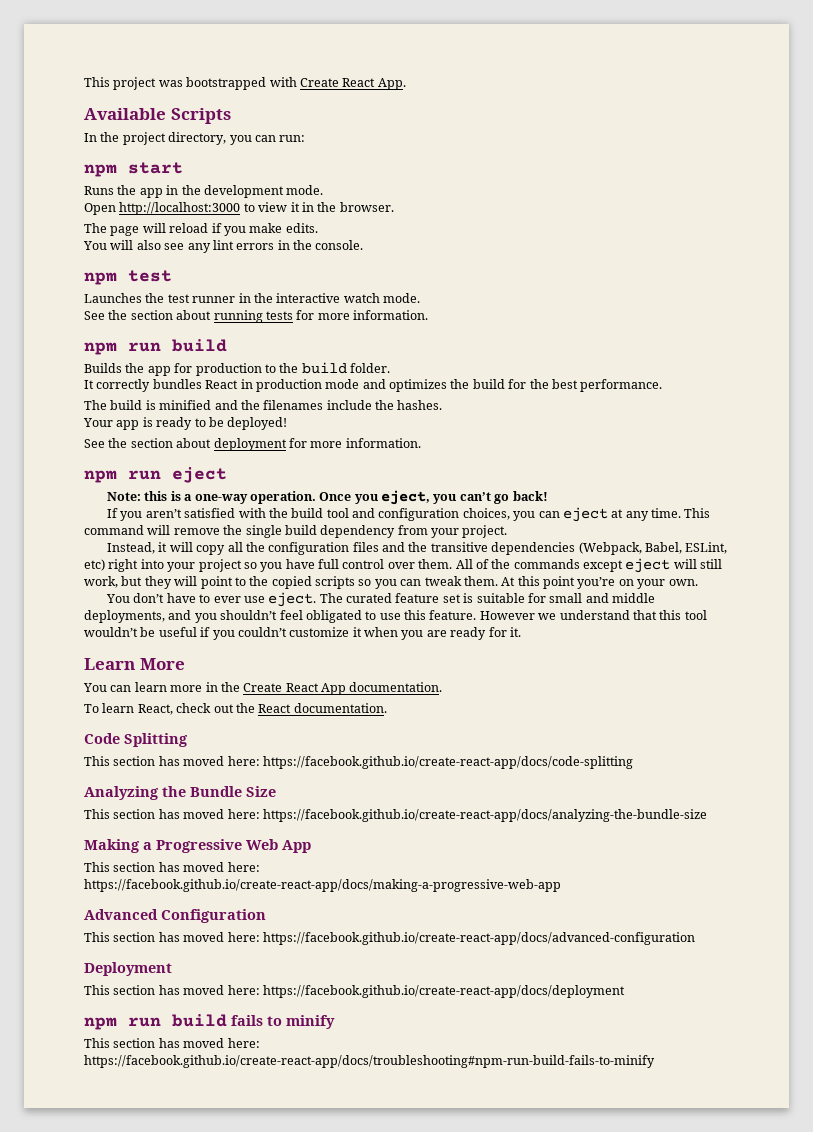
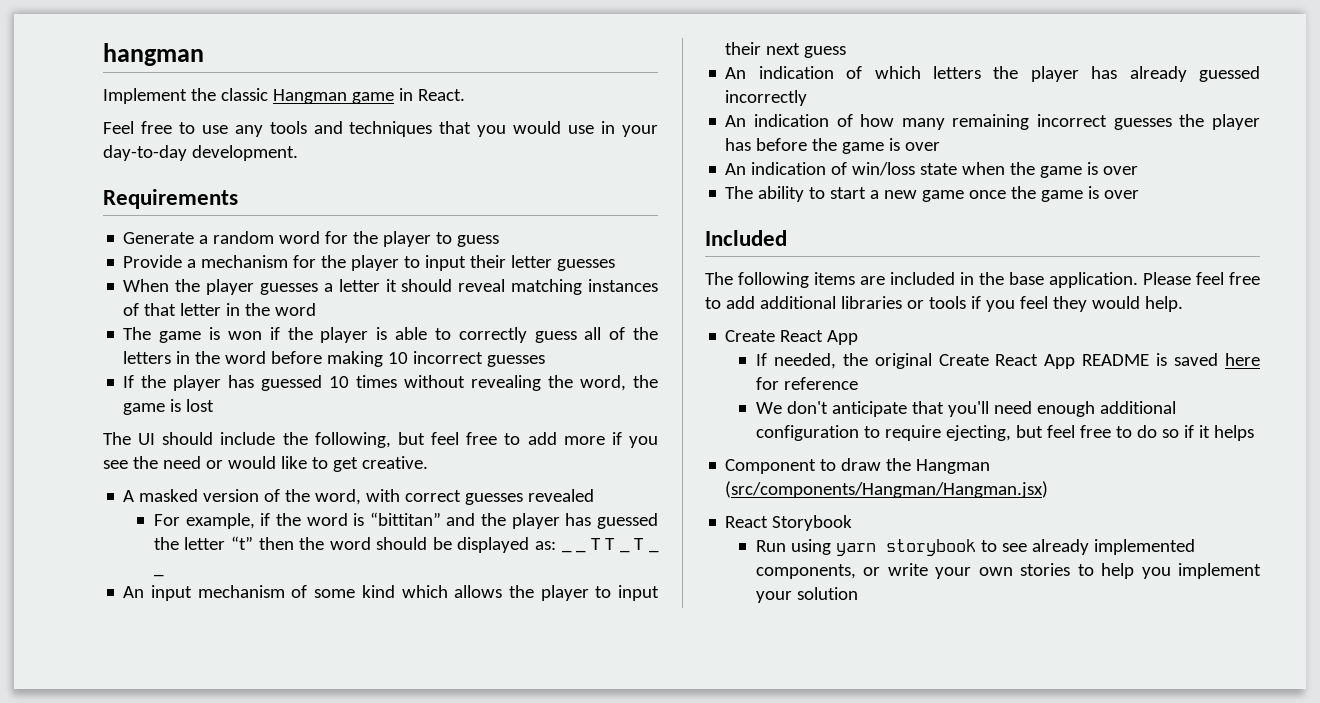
- This project was bootstrapped with Create React App.
- Available Scripts
- In the project directory, you can run:
- npm start
- Runs the app in the development mode.
- Open http://localhost:3000 to view it in the browser.
- The page will reload if you make edits.
- You will also see any lint errors in the console.
- npm test
- Launches the test runner in the interactive watch mode.
- See the section about running tests for more information.
- npm run build
- Builds the app for production to the build folder.
- It correctly bundles React in production mode and optimizes the build for the best performance.
- The build is minified and the filenames include the hashes.
- Your app is ready to be deployed!
- See the section about deployment for more information.
- npm run eject
- Note: this is a one-way operation. Once you eject, you can’t go back!
- If you aren’t satisfied with the build tool and configuration choices, you can eject at any time. This command will remove the single build dependency from your project.
- Instead, it will copy all the configuration files and the transitive dependencies (Webpack, Babel, ESLint, etc) right into your project so you have full control over them. All of the commands except eject will still work, but they will point to the copied scripts so you can tweak them. At this point you’re on your own.
- You don’t have to ever use eject. The curated feature set is suitable for small and middle deployments, and you shouldn’t feel obligated to use this feature. However we understand that this tool wouldn’t be useful if you couldn’t customize it when you are ready for it.
- Learn More
- You can learn more in the Create React App documentation.
- To learn React, check out the React documentation.
- Code Splitting
- This section has moved here: https://facebook.github.io/create-react-app/docs/code-splitting
- Analyzing the Bundle Size
- This section has moved here: https://facebook.github.io/create-react-app/docs/analyzing-the-bundle-size
- Making a Progressive Web App
- This section has moved here: https://facebook.github.io/create-react-app/docs/making-a-progressive-web-app
- Advanced Configuration
- This section has moved here: https://facebook.github.io/create-react-app/docs/advanced-configuration
- Deployment
- This section has moved here: https://facebook.github.io/create-react-app/docs/deployment
- npm run build fails to minify
- This section has moved here: https://facebook.github.io/create-react-app/docs/troubleshooting#npm-run-build-fails-to-minify
+ hangman
+ Implement the classic Hangman game in React.
+ Feel free to use any tools and techniques that you would use in your day-to-day development.
+ Requirements
+ Generate a random word for the player to guess
+ Provide a mechanism for the player to input their letter guesses
+ When the player guesses a letter it should reveal matching instances of that letter in the word
+ The game is won if the player is able to correctly guess all of the letters in the word before making 10 incorrect guesses
+ If the player has guessed 10 times without revealing the word, the game is lost
+ The UI should include the following, but feel free to add more if you see the need or would like to get creative.
+ A masked version of the word, with correct guesses revealed
+ For example, if the word is “bittitan” and the player has guessed the letter “t” then the word should be displayed as: _ _ T T _ T _ _
+ An input mechanism of some kind which allows the player to input their next guess
+ An indication of which letters the player has already guessed incorrectly
+ An indication of how many remaining incorrect guesses the player has before the game is over
+ An indication of win/loss state when the game is over
+ The ability to start a new game once the game is over
+ Included
+ The following items are included in the base application. Please feel free to add additional libraries or tools if you feel they would help.
+ Create React App
+ If needed, the original Create React App README is saved here for reference
+ We don't anticipate that you'll need enough additional configuration to require ejecting, but feel free to do so if it helps
+ Component to draw the Hangman (src/components/Hangman/Hangman.jsx)
+ React Storybook
+ Run using yarn storybook to see already implemented components, or write your own stories to help you implement your solution

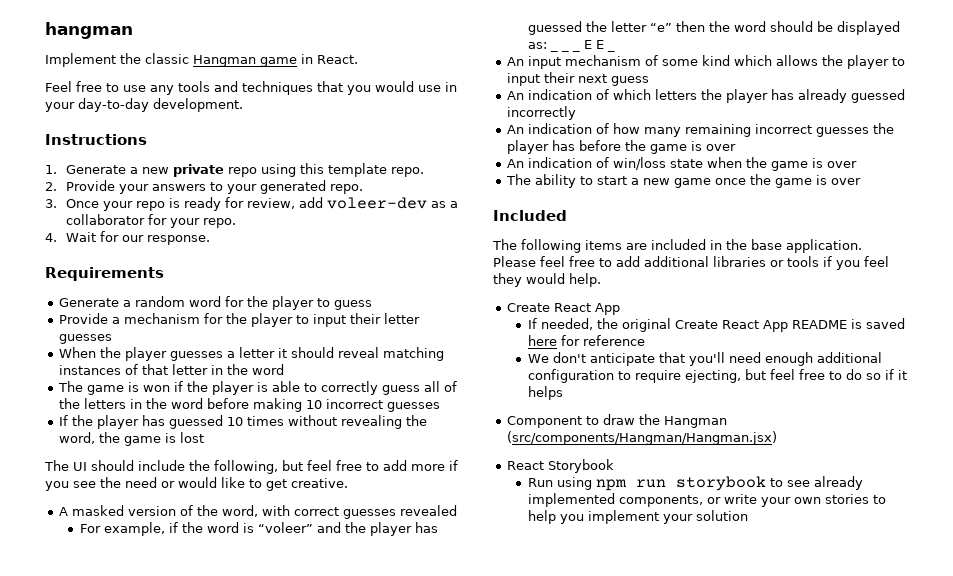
+ Instructions
+ 1. Generate a new private repo using this template repo.
+ 2. Provide your answers to your generated repo.
+ 3. Once your repo is ready for review, add voleer-dev as a collaborator for your repo.
+ 4. Wait for our response.
- For example, if the word is “bittitan” and the player has guessed the letter “t” then the word should be displayed as: _ _ T T _ T _ _
+ For example, if the word is “voleer” and the player has guessed the letter “e” then the word should be displayed as: _ _ _ E E _
- Run using yarn storybook to see already implemented components, or write your own stories to help you implement your solution
+ Run using npm run storybook to see already implemented components, or write your own stories to help you implement your solution

